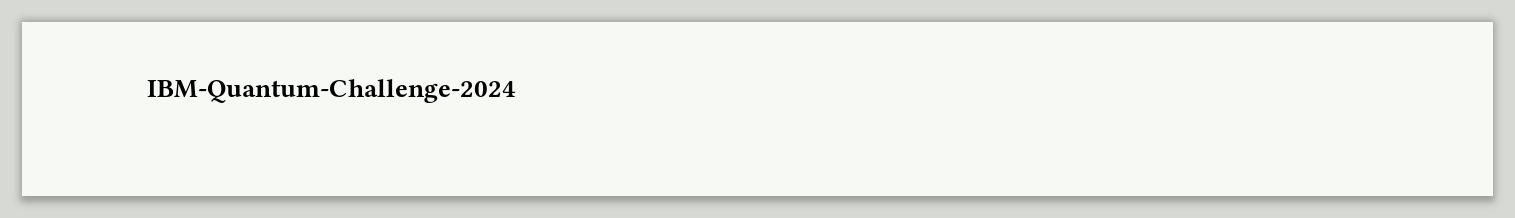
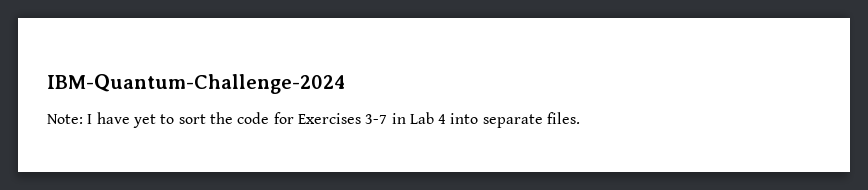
+ Note: I have yet to sort the code for Exercises 3-7 in Lab 4 into separate files.

